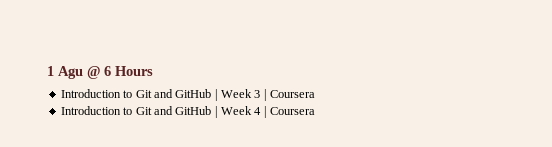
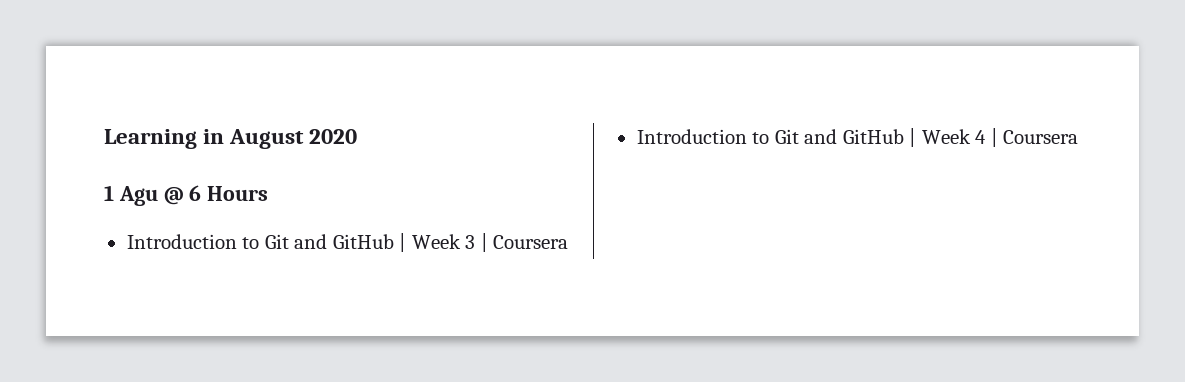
+ Learning in August 2020

